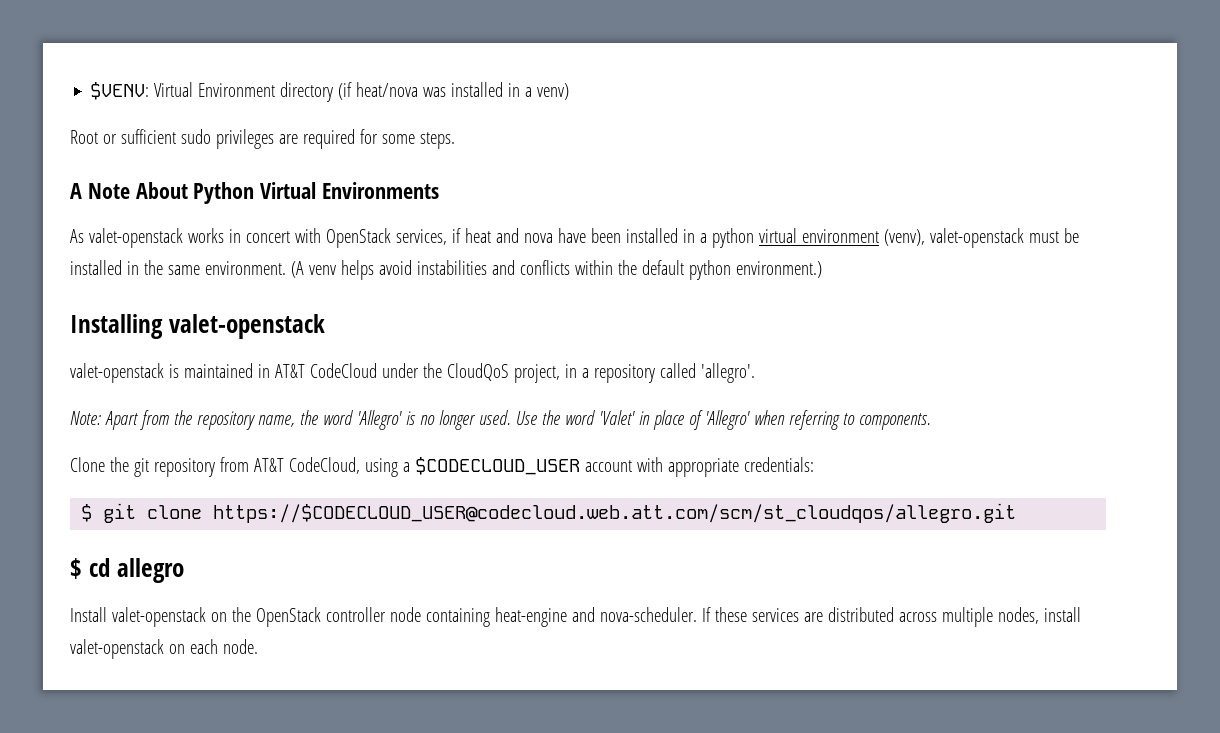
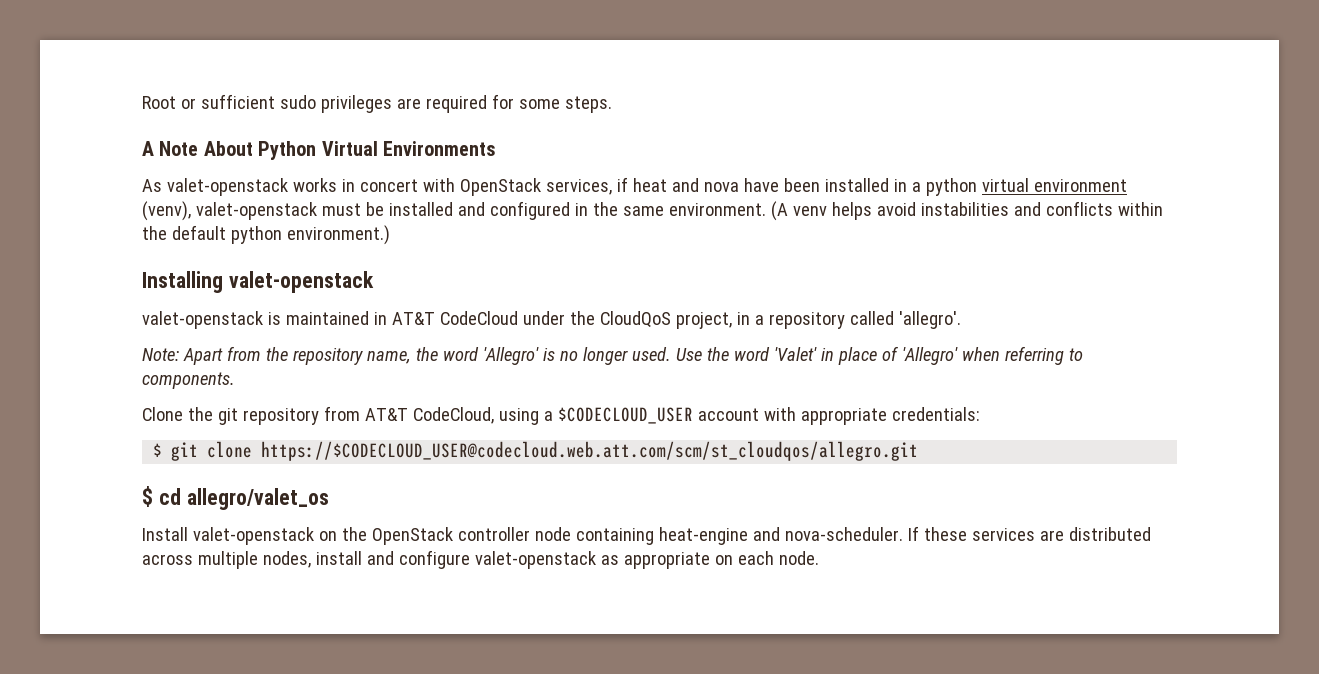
- $VENV: Virtual Environment directory (if heat/nova was installed in a venv)
- As valet-openstack works in concert with OpenStack services, if heat and nova have been installed in a python virtual environment (venv), valet-openstack must be installed in the same environment.
+ As valet-openstack works in concert with OpenStack services, if heat and nova have been installed in a python virtual environment (venv), valet-openstack must be installed and configured in the same environment.
- $ cd allegro
+ $ cd allegro/valet_os
- If these services are distributed across multiple nodes, install valet-openstack on each node.
+ If these services are distributed across multiple nodes, install and configure valet-openstack as appropriate on each node.

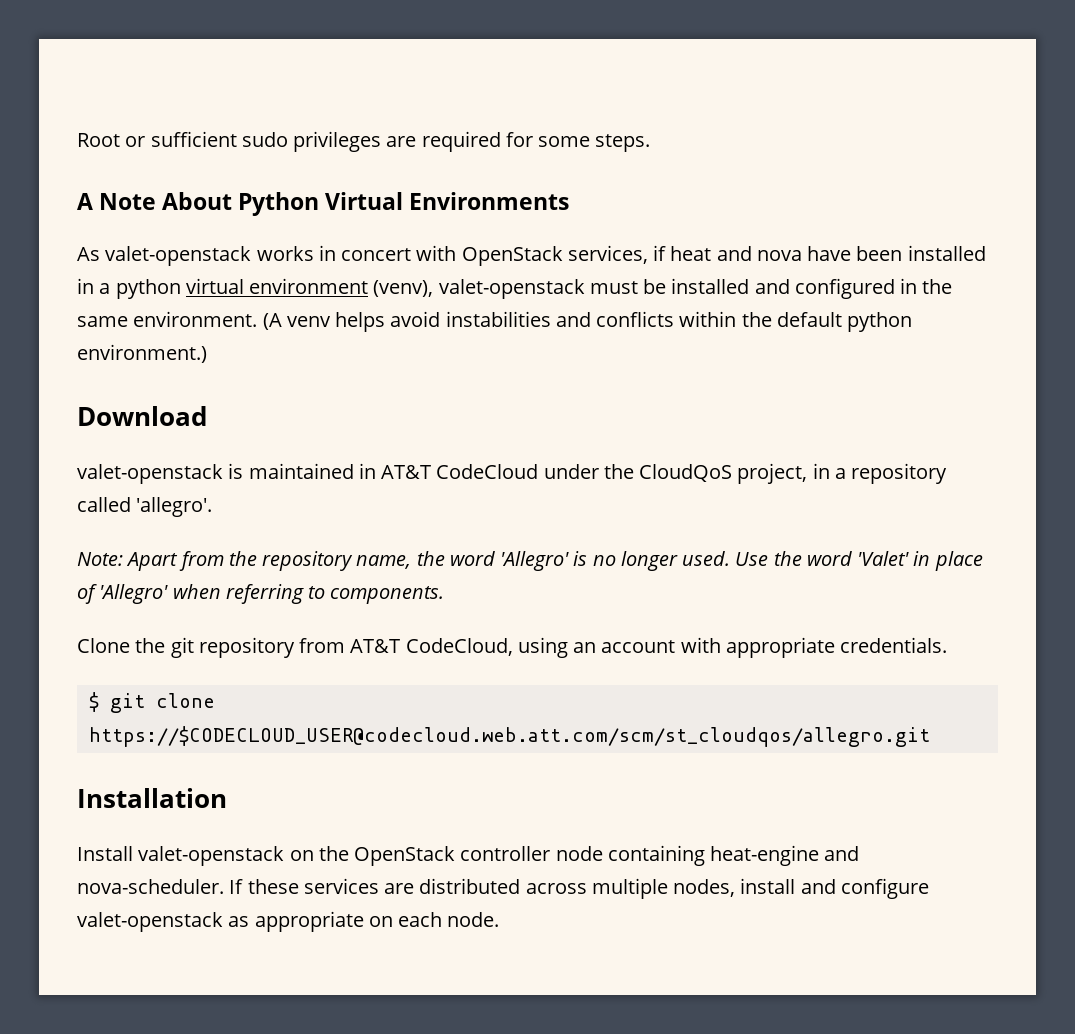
- Installing valet-openstack
+ Download
- Clone the git repository from AT&T CodeCloud, using a $CODECLOUD_USER account with appropriate credentials:
+ Clone the git repository from AT&T CodeCloud, using an account with appropriate credentials.
- $ cd allegro/valet_os
+ Installation

